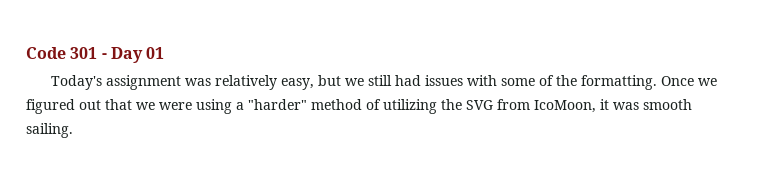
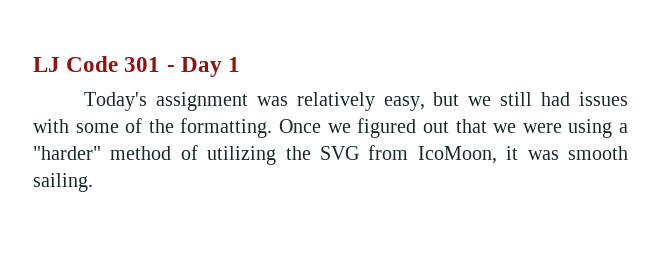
- Code 301 - Day 01
+ LJ Code 301 - Day 1

